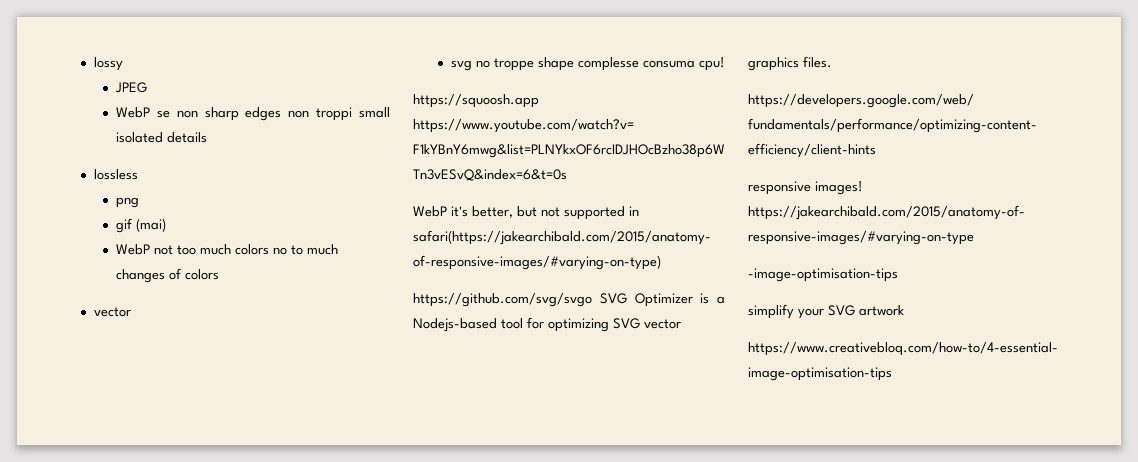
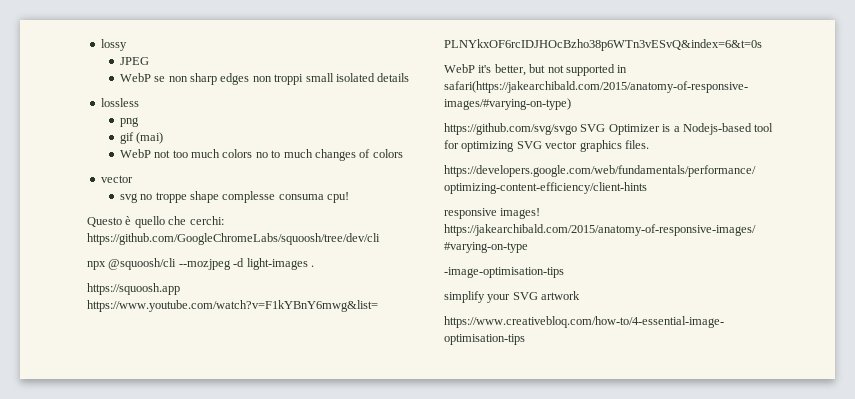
+ Questo è quello che cerchi: https://github.com/GoogleChromeLabs/squoosh/tree/dev/cli
+ npx @squoosh/cli --mozjpeg -d light-images .

